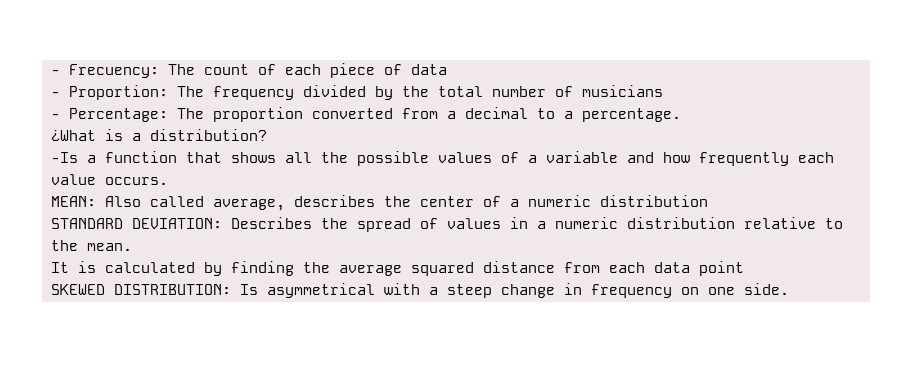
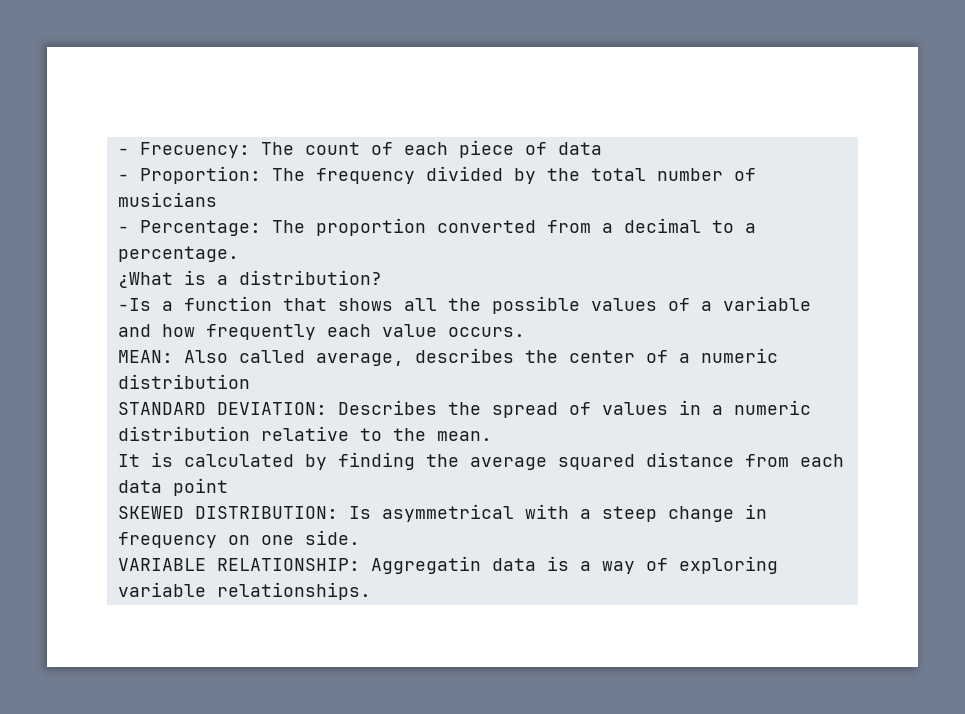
+ VARIABLE RELATIONSHIP: Aggregatin data is a way of exploring variable relationships.

